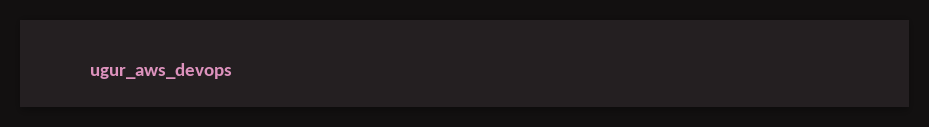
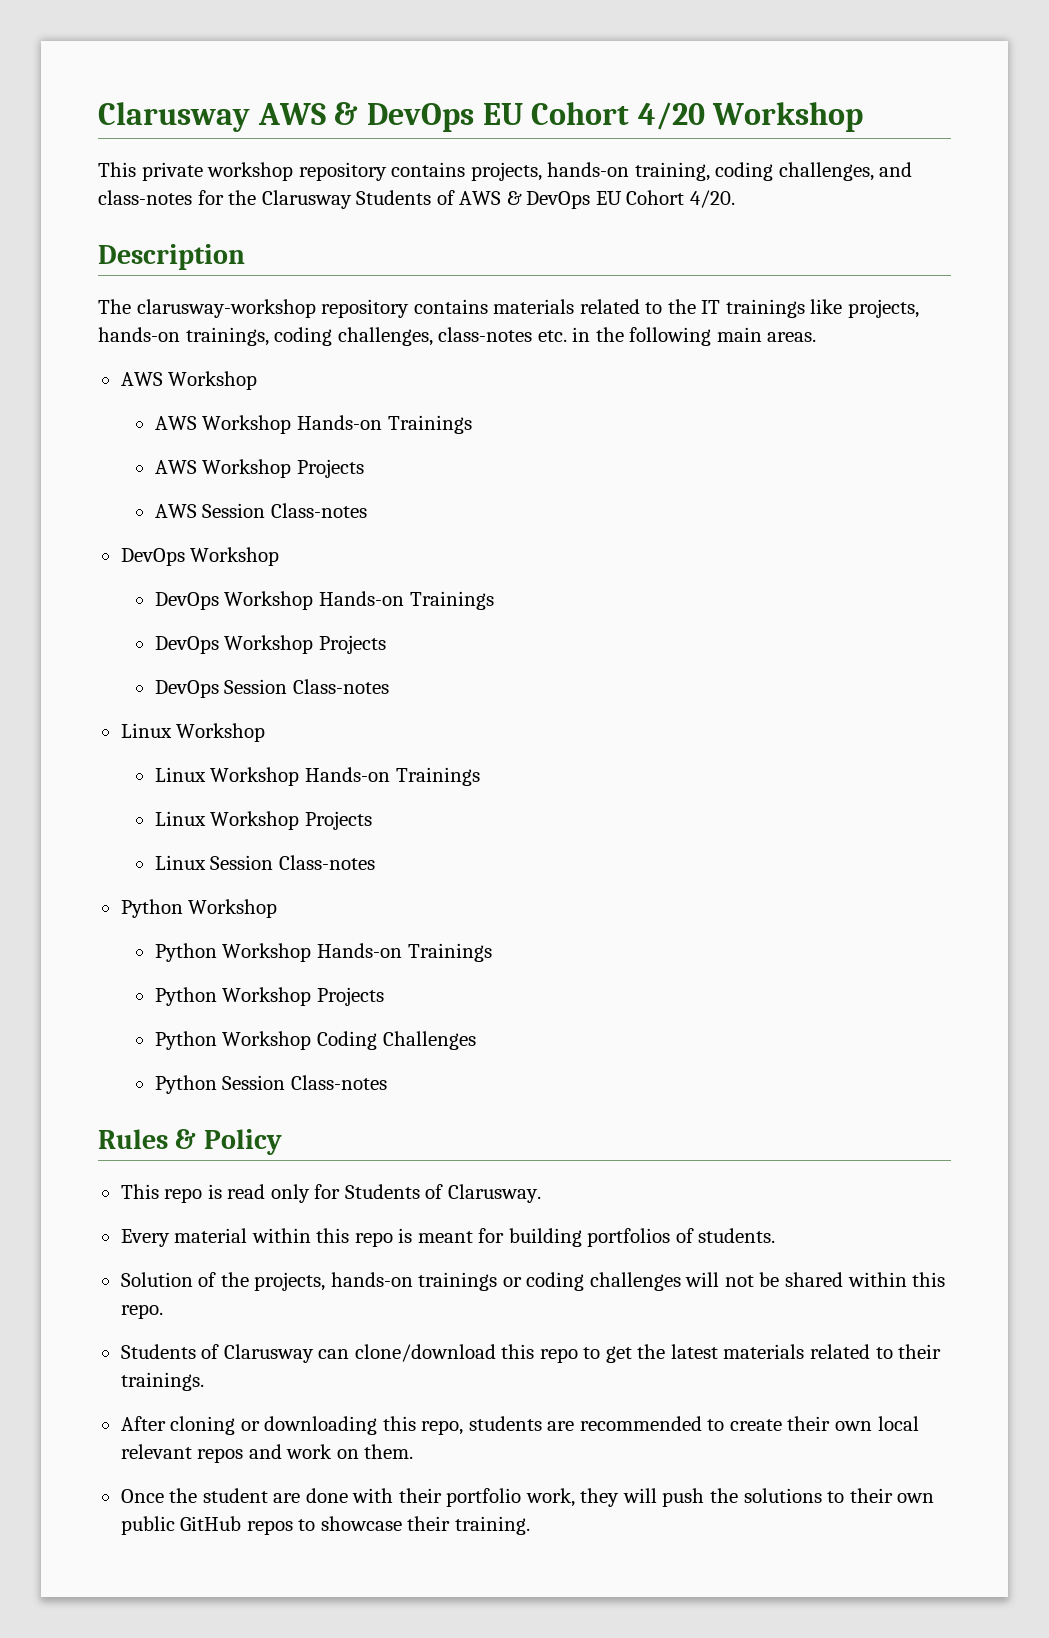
- ugur_aws_devops
+ Clarusway AWS & DevOps EU Cohort 4/20 Workshop
+ This private workshop repository contains projects, hands-on training, coding challenges, and class-notes for the Clarusway Students of AWS & DevOps EU Cohort 4/20.
+ Description
+ The clarusway-workshop repository contains materials related to the IT trainings like projects, hands-on trainings, coding challenges, class-notes etc. in the following main areas.
+ AWS Workshop
+ AWS Workshop Hands-on Trainings
+ AWS Workshop Projects
+ AWS Session Class-notes
+ DevOps Workshop
+ DevOps Workshop Hands-on Trainings
+ DevOps Workshop Projects
+ DevOps Session Class-notes
+ Linux Workshop
+ Linux Workshop Hands-on Trainings
+ Linux Workshop Projects
+ Linux Session Class-notes
+ Python Workshop
+ Python Workshop Hands-on Trainings
+ Python Workshop Projects
+ Python Workshop Coding Challenges
+ Python Session Class-notes
+ Rules & Policy
+ This repo is read only for Students of Clarusway.
+ Every material within this repo is meant for building portfolios of students.
+ Solution of the projects, hands-on trainings or coding challenges will not be shared within this repo.
+ Students of Clarusway can clone/download this repo to get the latest materials related to their trainings.
+ After cloning or downloading this repo, students are recommended to create their own local relevant repos and work on them.
+ Once the student are done with their portfolio work, they will push the solutions to their own public GitHub repos to showcase their training.

